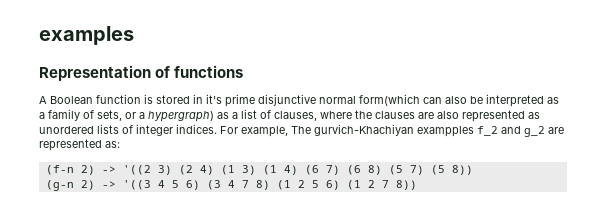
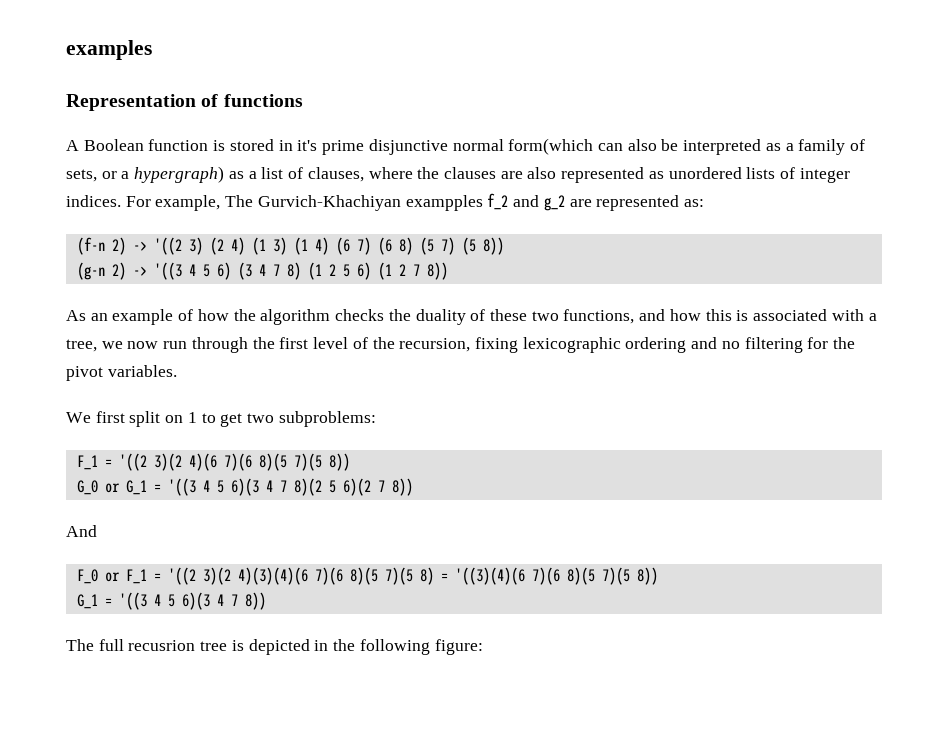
- For example, The gurvich-Khachiyan exampples f_2 and g_2 are represented as:
+ For example, The Gurvich-Khachiyan exampples f_2 and g_2 are represented as:
+ As an example of how the algorithm checks the duality of these two functions, and how this is associated with a tree, we now run through the first level of the recursion, fixing lexicographic ordering and no filtering for the pivot variables.
+ We first split on 1 to get two subproblems:
+ F_1 = '((2 3)(2 4)(6 7)(6 8)(5 7)(5 8))
+ G_0 or G_1 = '((3 4 5 6)(3 4 7 8)(2 5 6)(2 7 8))
+ And
+ F_0 or F_1 = '((2 3)(2 4)(3)(4)(6 7)(6 8)(5 7)(5 8) = '((3)(4)(6 7)(6 8)(5 7)(5 8))
+ G_1 = '((3 4 5 6)(3 4 7 8))
+ The full recusrion tree is depicted in the following figure:

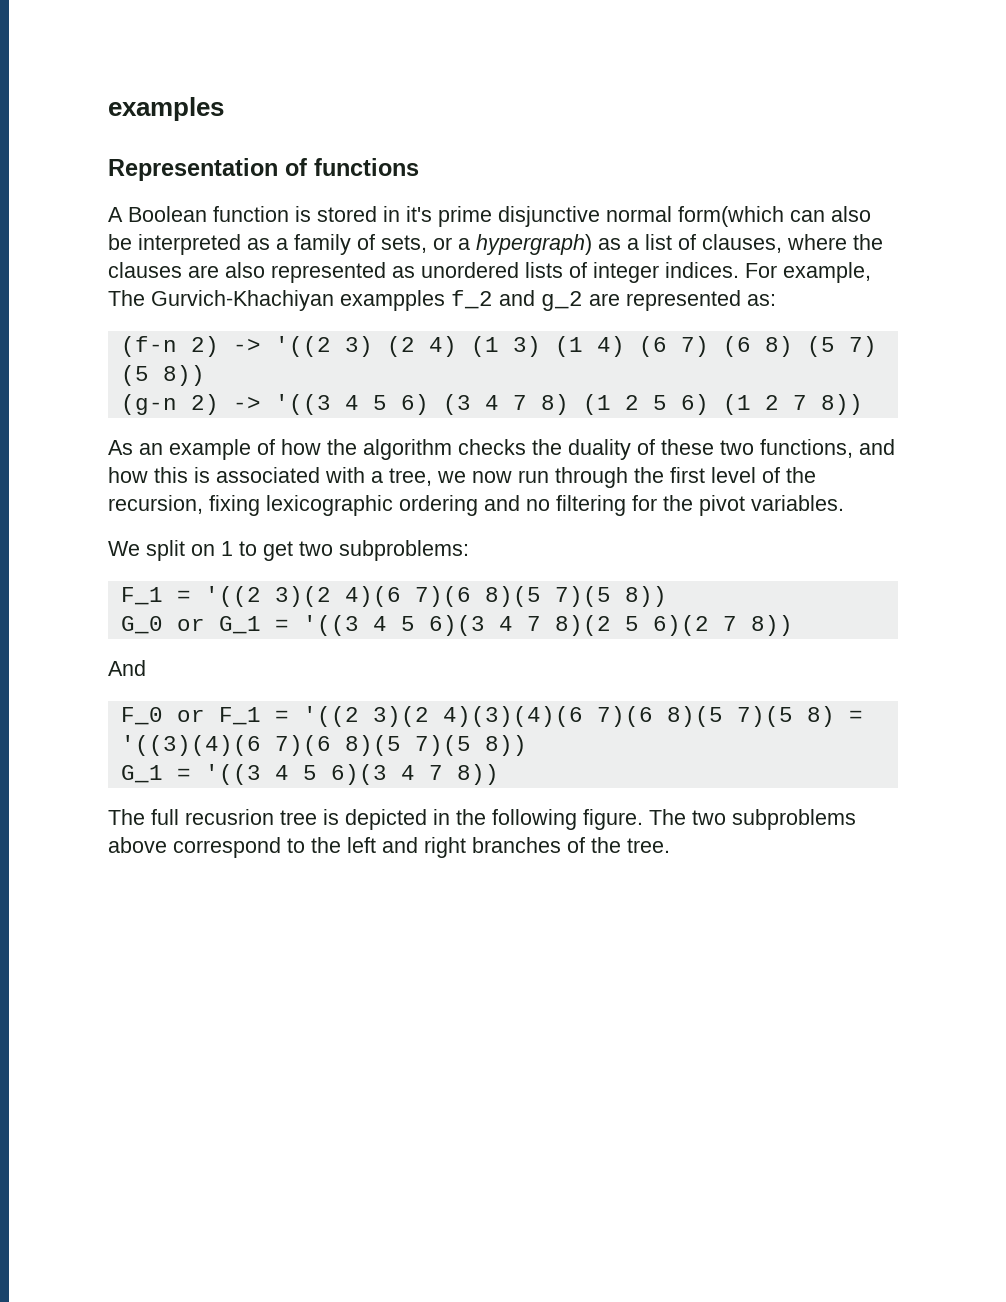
- We first split on 1 to get two subproblems:
+ We split on 1 to get two subproblems:
- The full recusrion tree is depicted in the following figure:
+ The full recusrion tree is depicted in the following figure. The two subproblems above correspond to the left and right branches of the tree.

